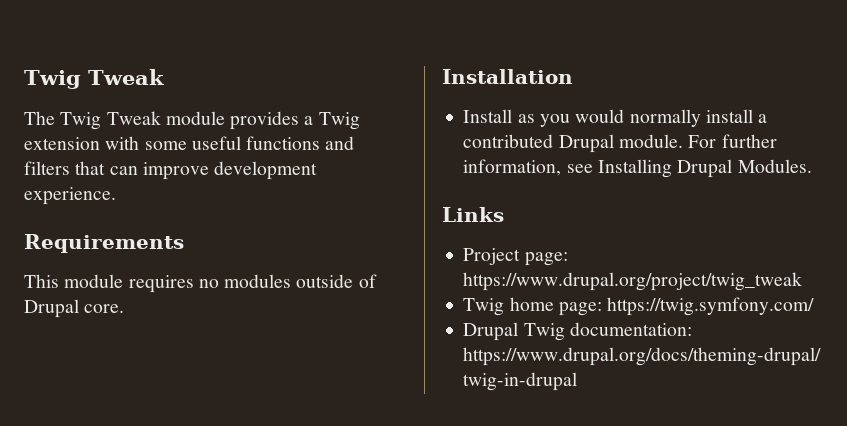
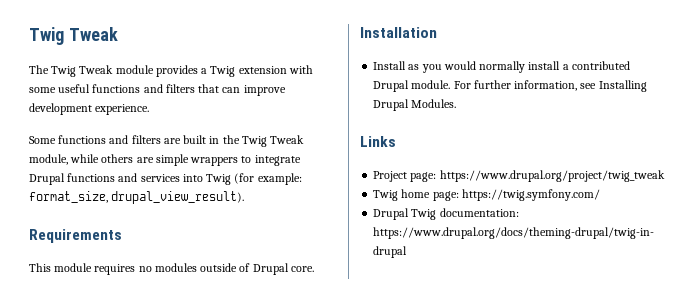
+ Some functions and filters are built in the Twig Tweak module, while others are simple wrappers to integrate Drupal functions and services into Twig (for example: format_size, drupal_view_result).

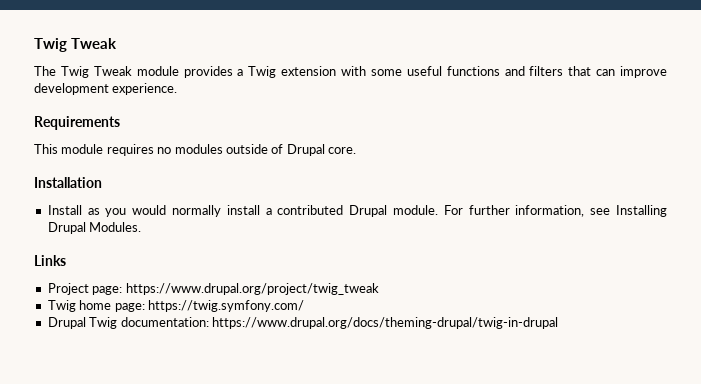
- Some functions and filters are built in the Twig Tweak module, while others are simple wrappers to integrate Drupal functions and services into Twig (for example: format_size, drupal_view_result).

